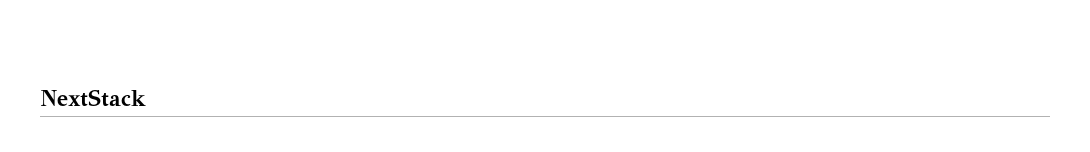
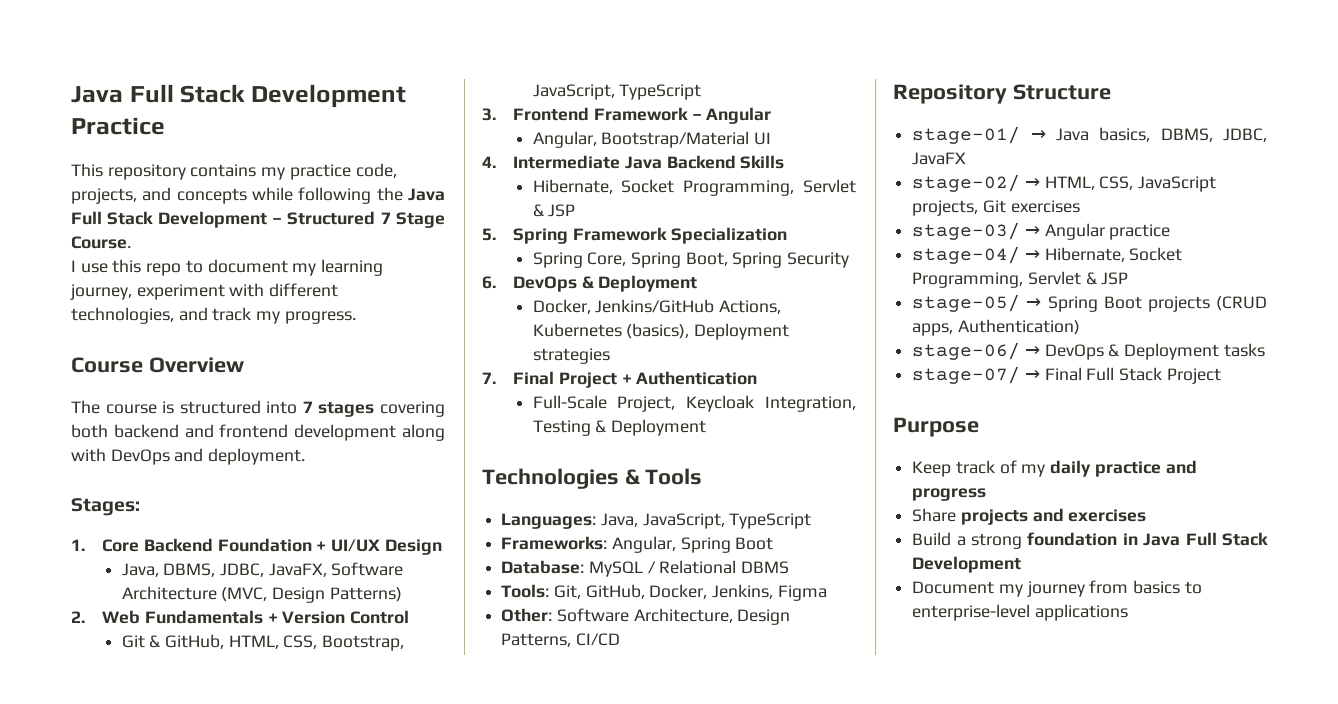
- NextStack
+ Java Full Stack Development Practice
+ This repository contains my practice code, projects, and concepts while following the Java Full Stack Development – Structured 7 Stage Course.
+ I use this repo to document my learning journey, experiment with different technologies, and track my progress.
+ Course Overview
+ The course is structured into 7 stages covering both backend and frontend development along with DevOps and deployment.
+ Stages:
+ 1. Core Backend Foundation + UI/UX Design
+ Java, DBMS, JDBC, JavaFX, Software Architecture (MVC, Design Patterns)
+ 2. Web Fundamentals + Version Control
+ Git & GitHub, HTML, CSS, Bootstrap, JavaScript, TypeScript
+ 3. Frontend Framework – Angular
+ Angular, Bootstrap/Material UI
+ 4. Intermediate Java Backend Skills
+ Hibernate, Socket Programming, Servlet & JSP
+ 5. Spring Framework Specialization
+ Spring Core, Spring Boot, Spring Security
+ 6. DevOps & Deployment
+ Docker, Jenkins/GitHub Actions, Kubernetes (basics), Deployment strategies
+ 7. Final Project + Authentication
+ Full-Scale Project, Keycloak Integration, Testing & Deployment
+ Technologies & Tools
+ Languages: Java, JavaScript, TypeScript
+ Frameworks: Angular, Spring Boot
+ Database: MySQL / Relational DBMS
+ Tools: Git, GitHub, Docker, Jenkins, Figma
+ Other: Software Architecture, Design Patterns, CI/CD
+ Repository Structure
+ stage-01/ → Java basics, DBMS, JDBC, JavaFX
+ stage-02/ → HTML, CSS, JavaScript projects, Git exercises
+ stage-03/ → Angular practice
+ stage-04/ → Hibernate, Socket Programming, Servlet & JSP
+ stage-05/ → Spring Boot projects (CRUD apps, Authentication)
+ stage-06/ → DevOps & Deployment tasks
+ stage-07/ → Final Full Stack Project
+ Purpose
+ Keep track of my daily practice and progress
+ Share projects and exercises
+ Build a strong foundation in Java Full Stack Development
+ Document my journey from basics to enterprise-level applications

